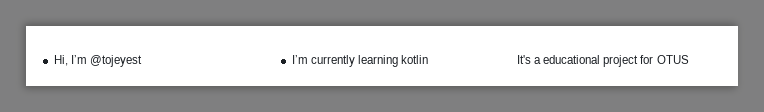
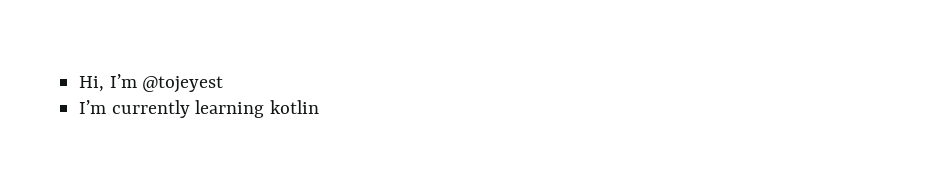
- It's a educational project for OTUS

